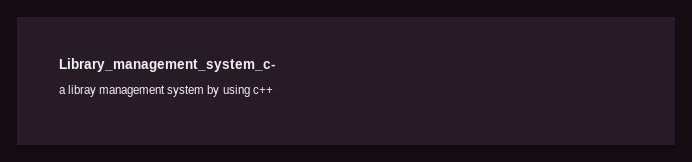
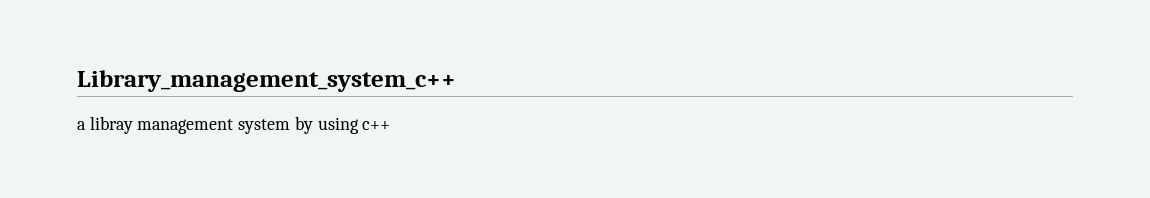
- Library_management_system_c-
+ Library_management_system_c++

